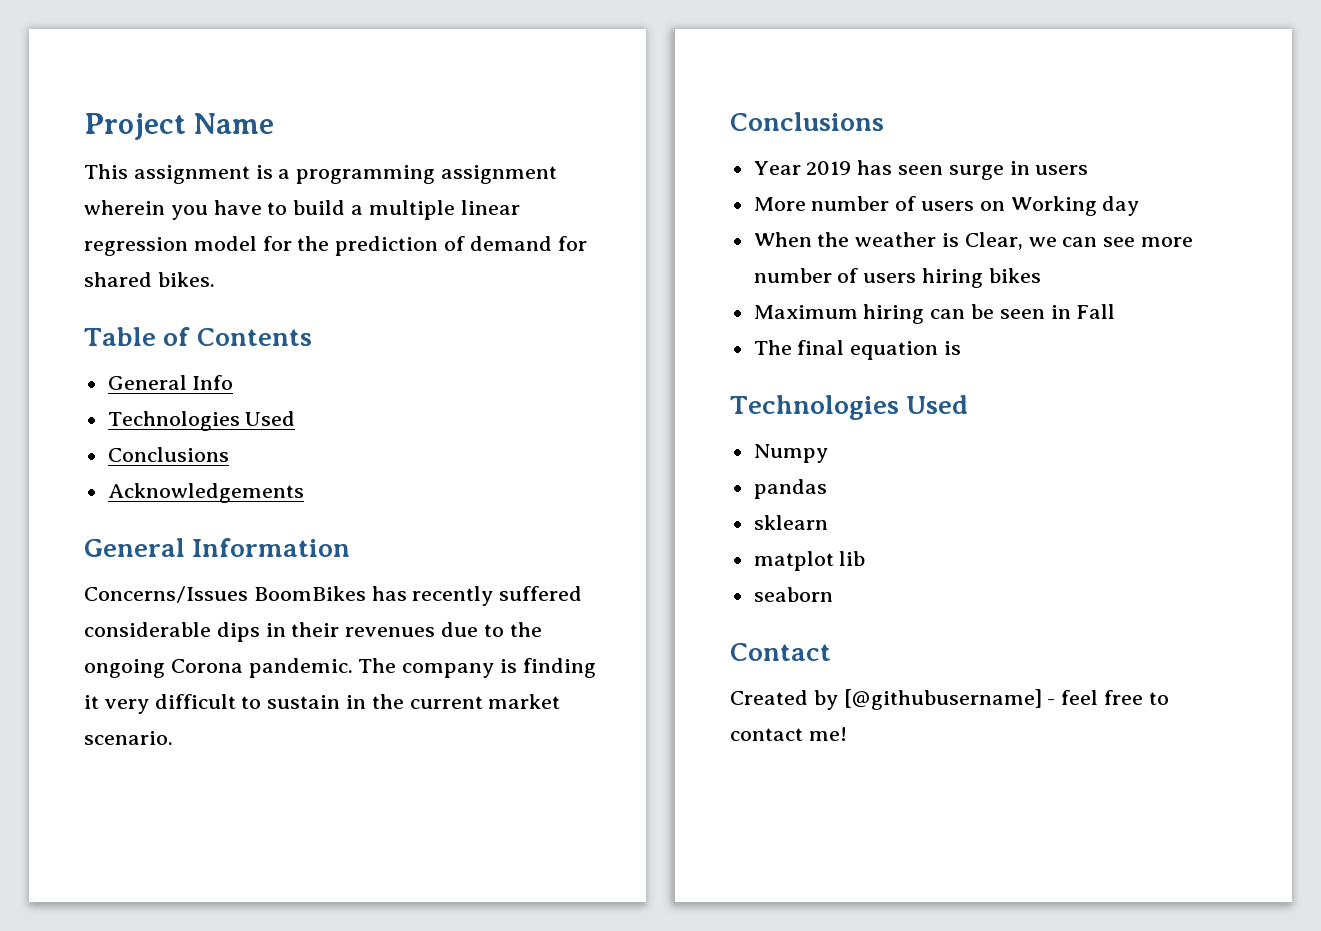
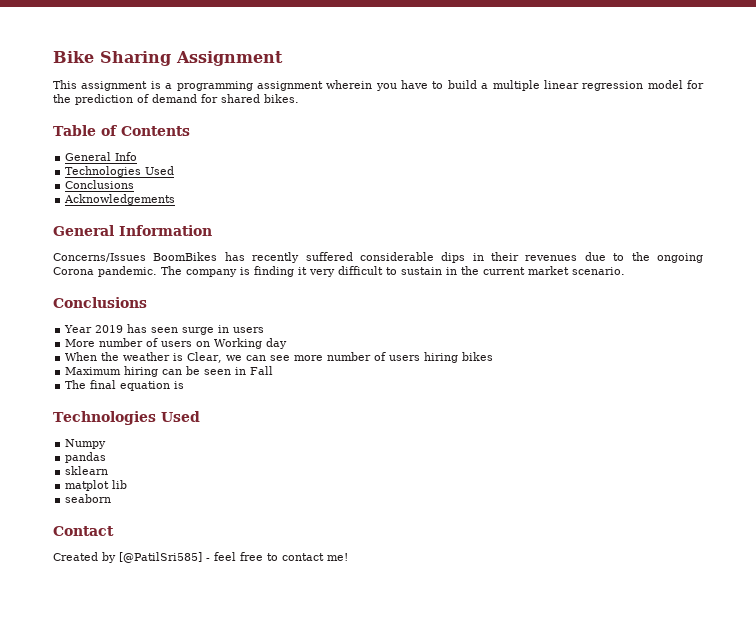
- Project Name
+ Bike Sharing Assignment
- Created by [@githubusername] - feel free to contact me!
+ Created by [@PatilSri585] - feel free to contact me!

